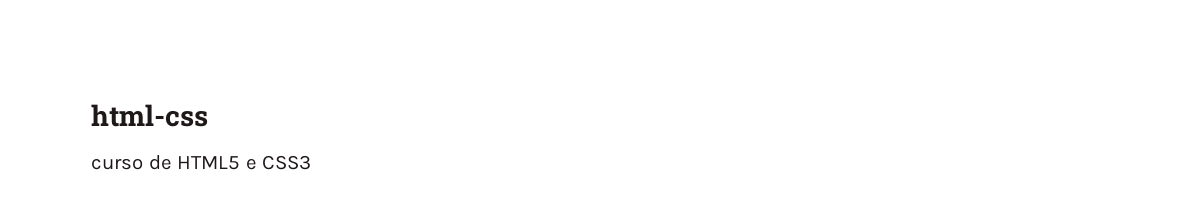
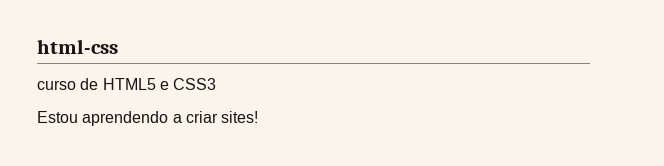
+ Estou aprendendo a criar sites!

